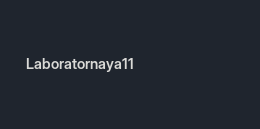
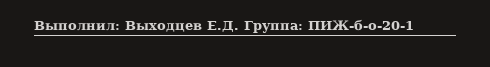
- Laboratornaya11
+ Выполнил: Выходцев Е.Д. Группа: ПИЖ-б-о-20-1

